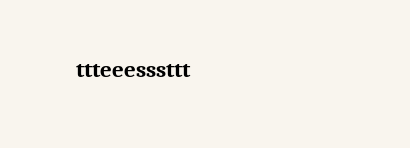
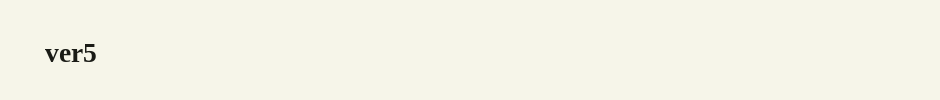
- ttteeesssttt
+ ver5

